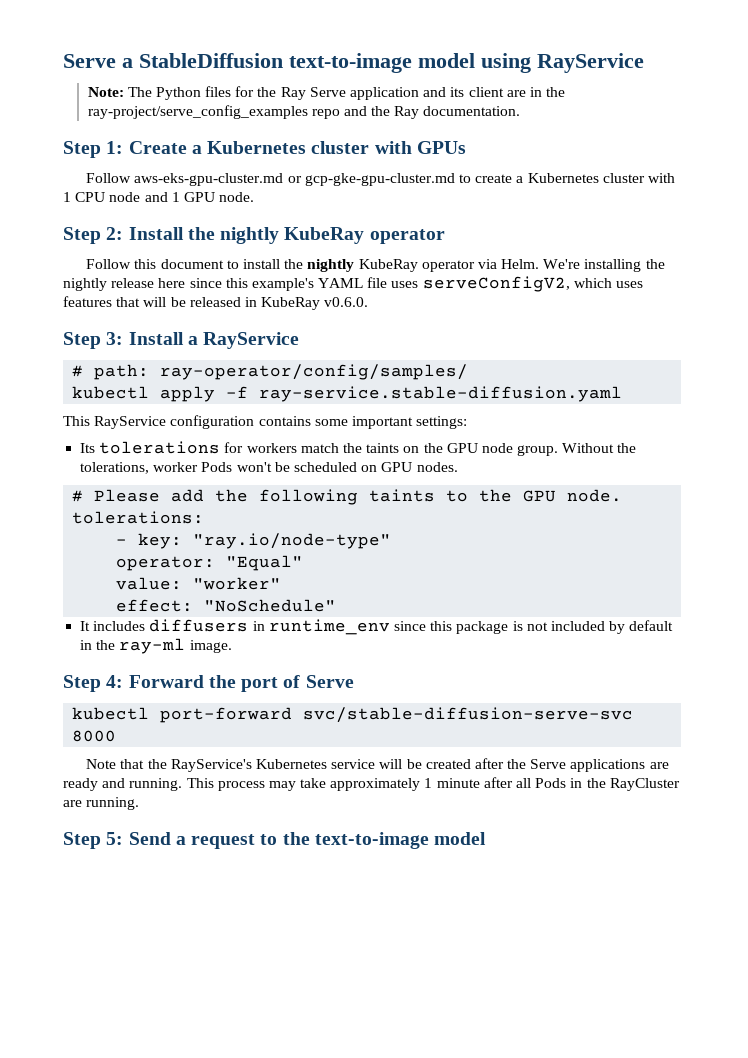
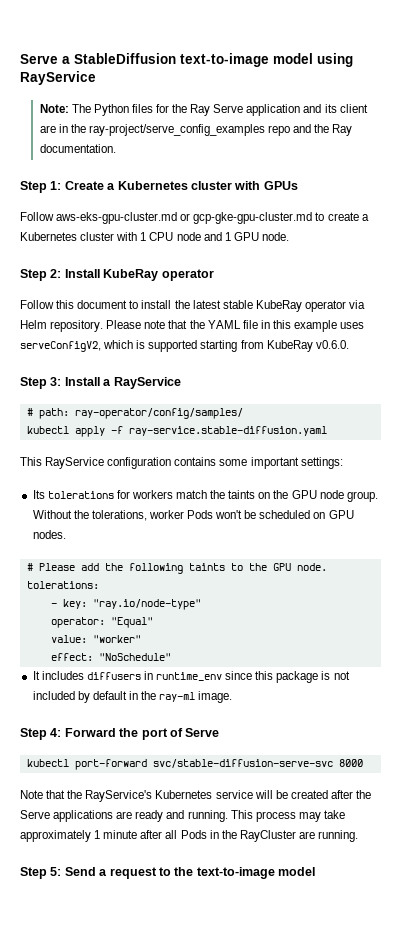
- Step 2: Install the nightly KubeRay operator
+ Step 2: Install KubeRay operator
- Follow this document to install the nightly KubeRay operator via Helm. We're installing the nightly release here since this example's YAML file uses serveConfigV2, which uses features that will be released in KubeRay v0.6.0.
+ Follow this document to install the latest stable KubeRay operator via Helm repository. Please note that the YAML file in this example uses serveConfigV2, which is supported starting from KubeRay v0.6.0.

